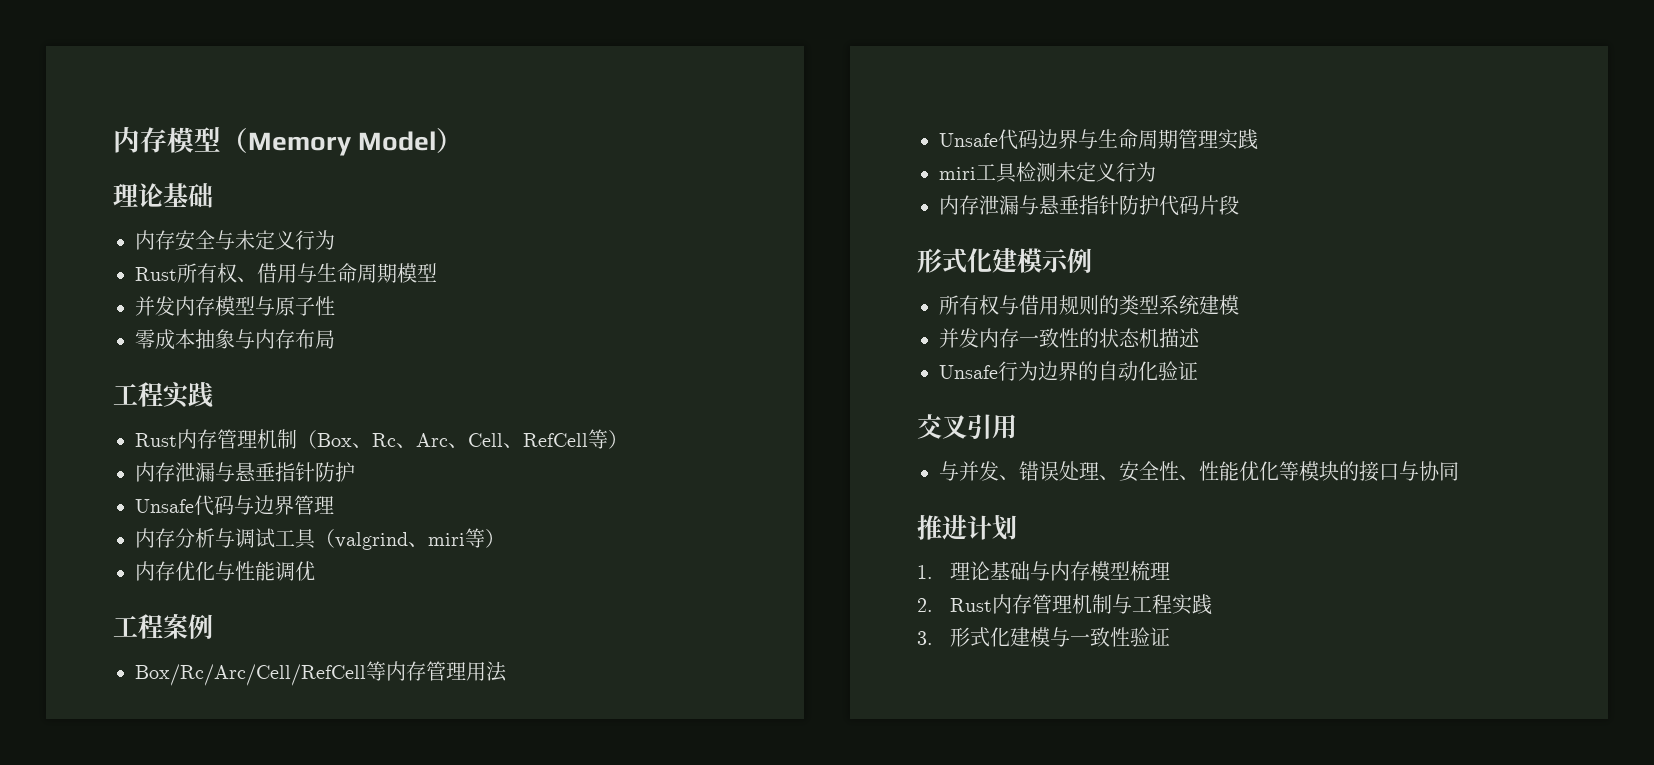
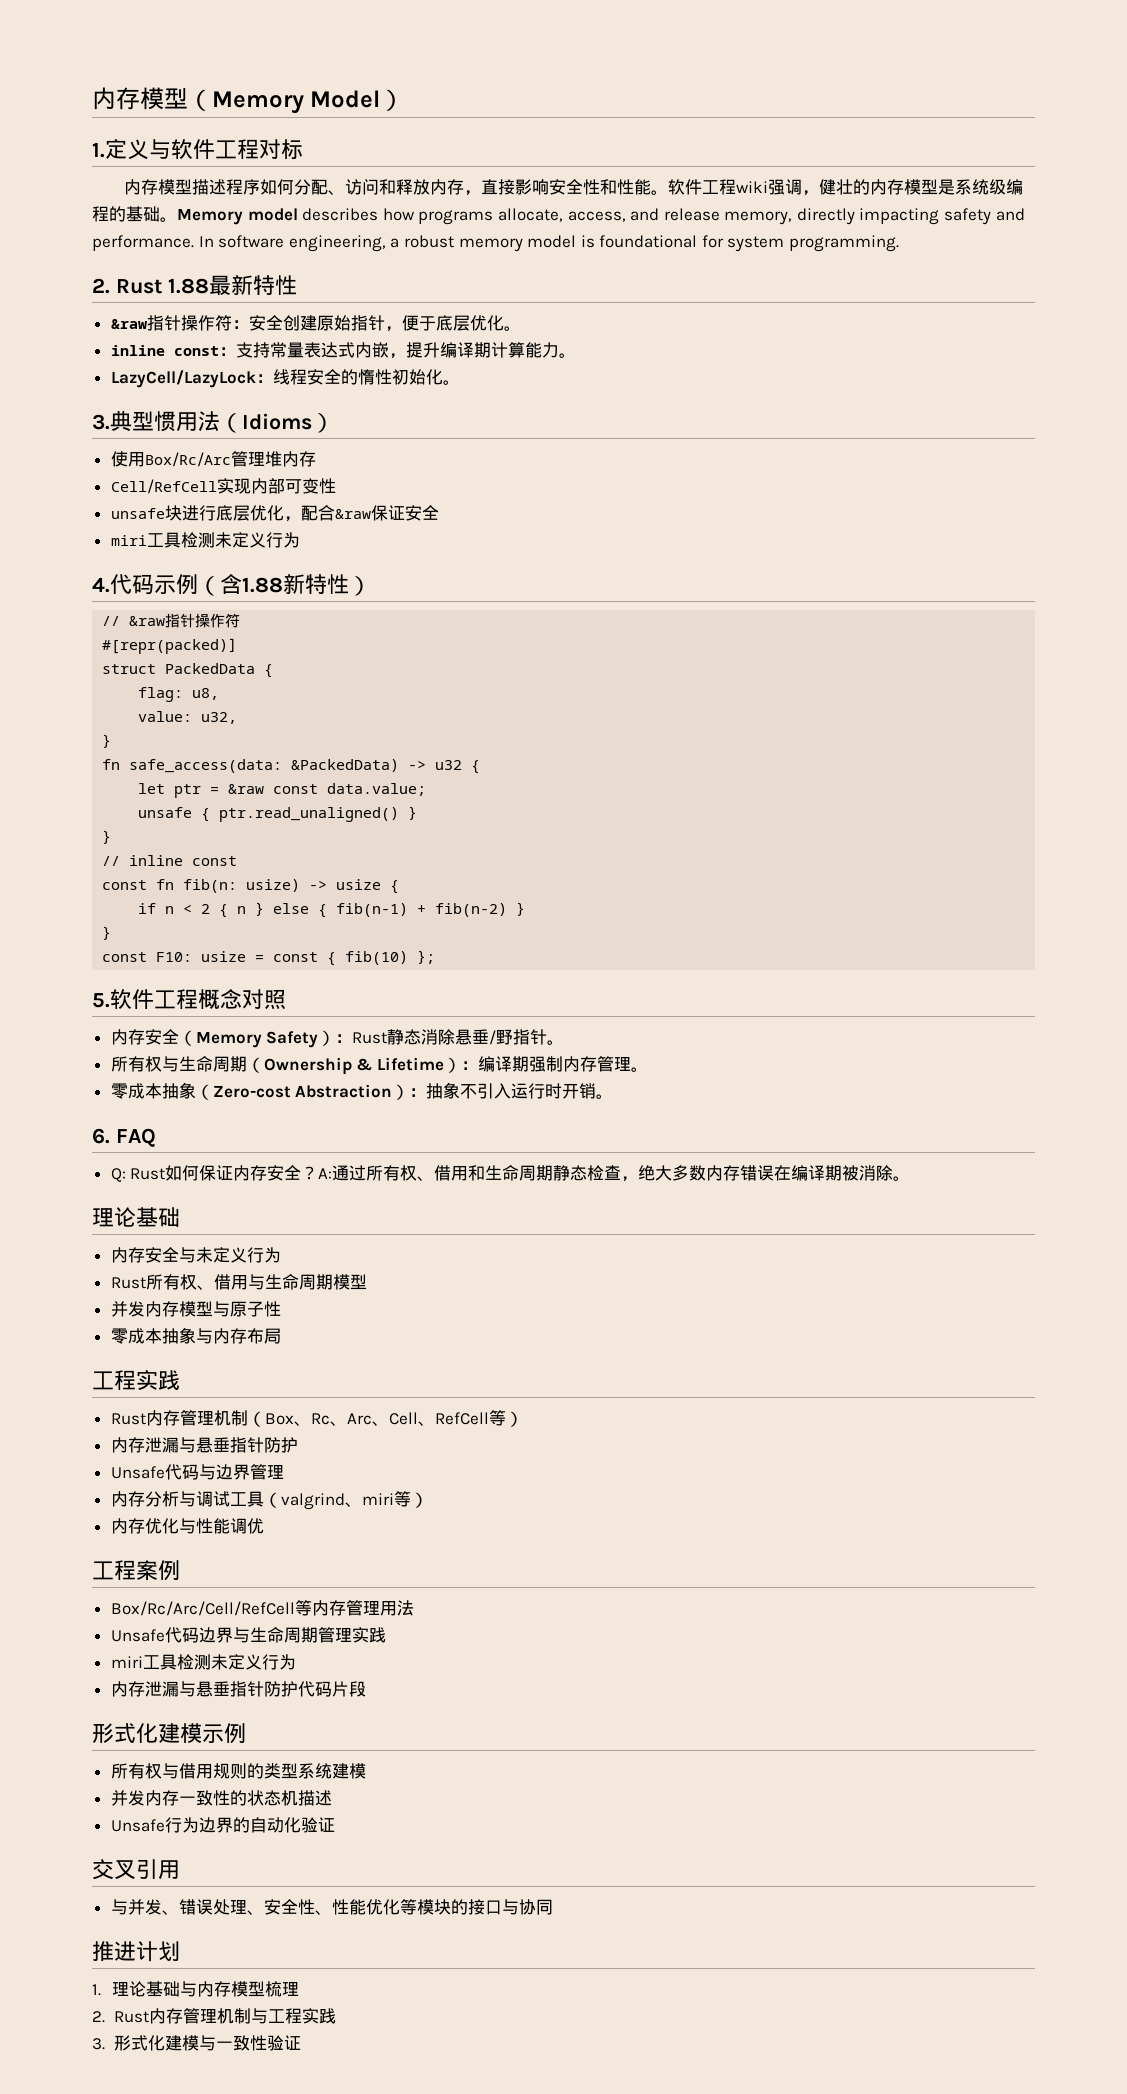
+ 1.定义与软件工程对标
+ 内存模型描述程序如何分配、访问和释放内存，直接影响安全性和性能。软件工程wiki强调，健壮的内存模型是系统级编程的基础。Memory model describes how programs allocate, access, and release memory, directly impacting safety and performance. In software engineering, a robust memory model is foundational for system programming.
+ 2. Rust 1.88最新特性
+ &raw指针操作符：安全创建原始指针，便于底层优化。
+ inline const：支持常量表达式内嵌，提升编译期计算能力。
+ LazyCell/LazyLock：线程安全的惰性初始化。
+ 3.典型惯用法（Idioms）
+ 使用Box/Rc/Arc管理堆内存
+ Cell/RefCell实现内部可变性
+ unsafe块进行底层优化，配合&raw保证安全
+ miri工具检测未定义行为
+ 4.代码示例（含1.88新特性）
+ // &raw指针操作符
+ #[repr(packed)]
+ struct PackedData {
+ flag: u8,
+ value: u32,
+ }
+ fn safe_access(data: &PackedData) -> u32 {
+ let ptr = &raw const data.value;
+ unsafe { ptr.read_unaligned() }
+ }
+ // inline const
+ const fn fib(n: usize) -> usize {
+ if n < 2 { n } else { fib(n-1) + fib(n-2) }
+ }
+ const F10: usize = const { fib(10) };
+ 5.软件工程概念对照
+ 内存安全（Memory Safety）：Rust静态消除悬垂/野指针。
+ 所有权与生命周期（Ownership & Lifetime）：编译期强制内存管理。
+ 零成本抽象（Zero-cost Abstraction）：抽象不引入运行时开销。
+ 6. FAQ
+ Q: Rust如何保证内存安全？A:通过所有权、借用和生命周期静态检查，绝大多数内存错误在编译期被消除。

